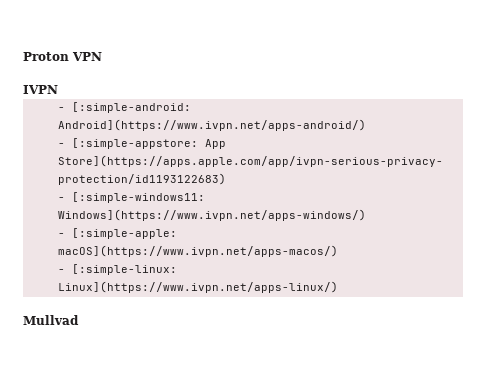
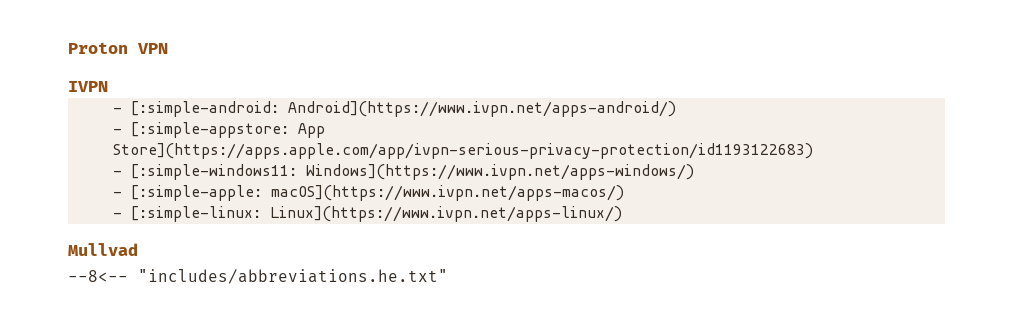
+ --8<-- "includes/abbreviations.he.txt"

